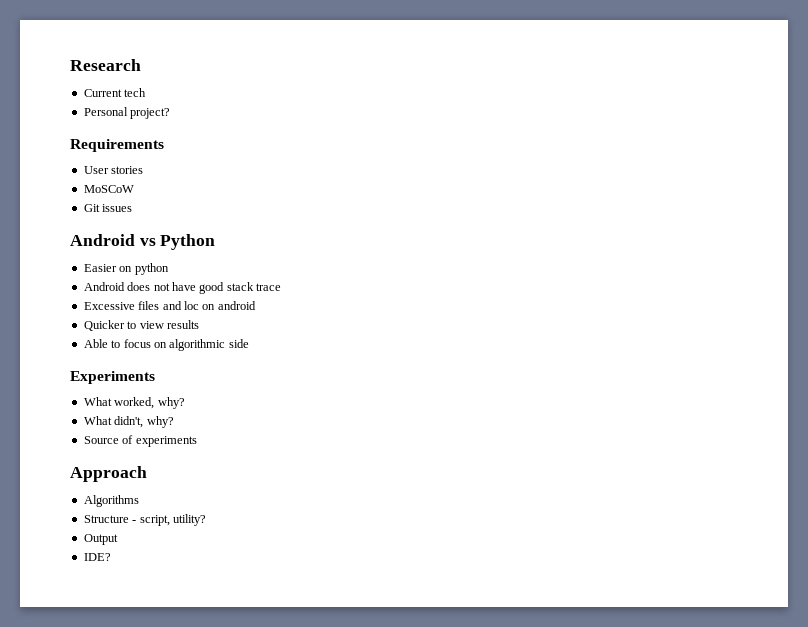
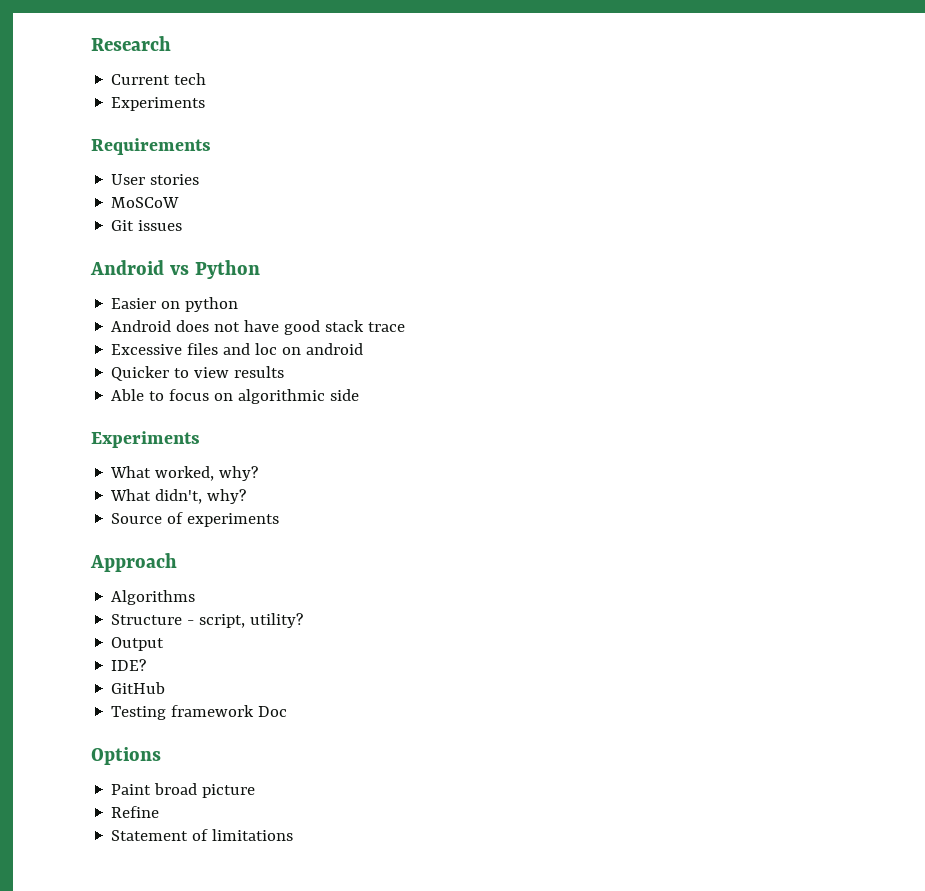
  Current tech
- Personal project?
+ Experiments
+ GitHub
+ Testing framework Doc
+ Options
+ Paint broad picture
+ Refine
+ Statement of limitations

